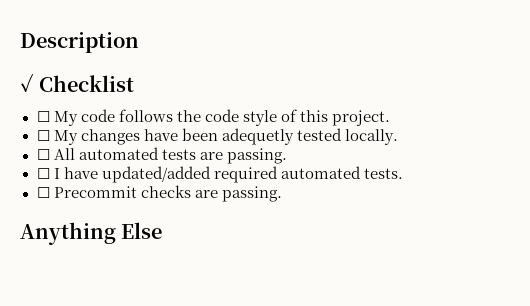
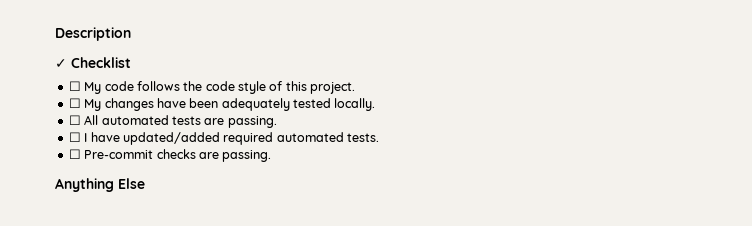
- ☐ My changes have been adequetly tested locally.
+ ☐ My changes have been adequately tested locally.
- ☐ Precommit checks are passing.
+ ☐ Pre-commit checks are passing.

